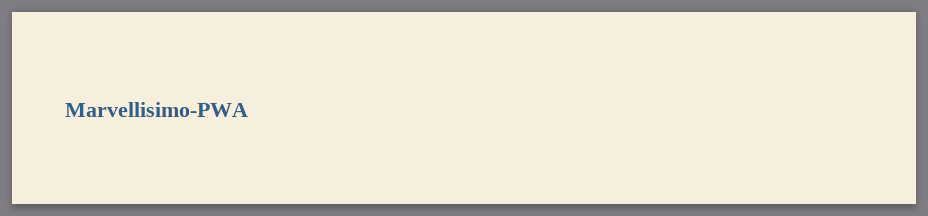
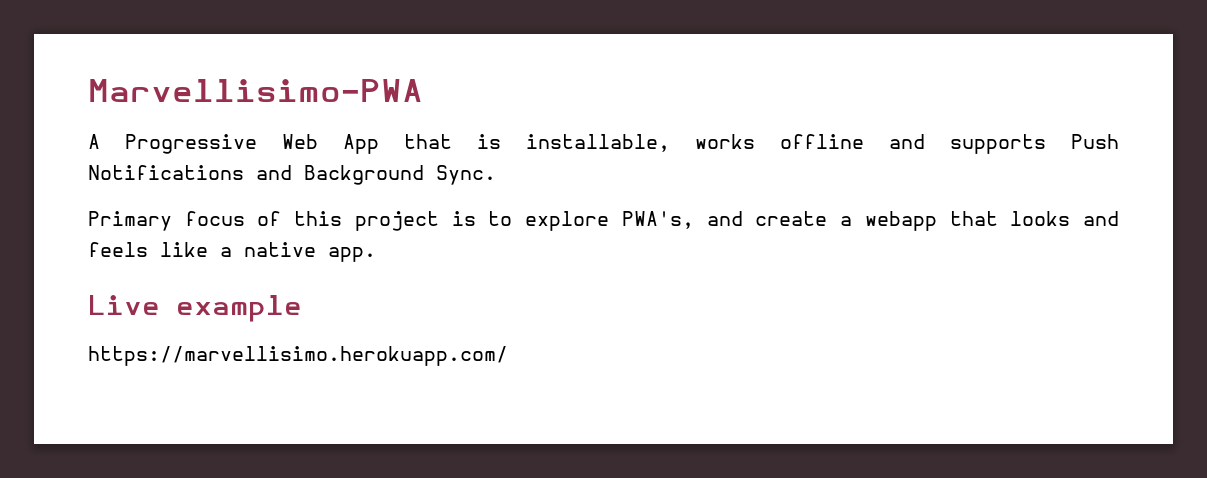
+ A Progressive Web App that is installable, works offline and supports Push Notifications and Background Sync.
+ Primary focus of this project is to explore PWA's, and create a webapp that looks and feels like a native app.
+ Live example
+ https://marvellisimo.herokuapp.com/

